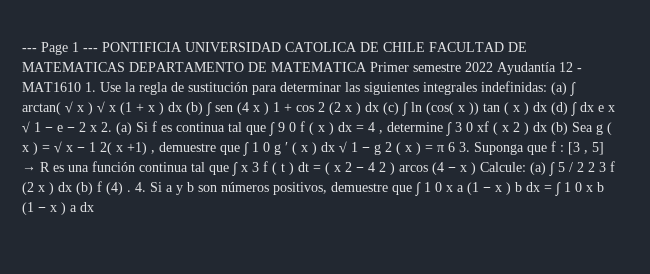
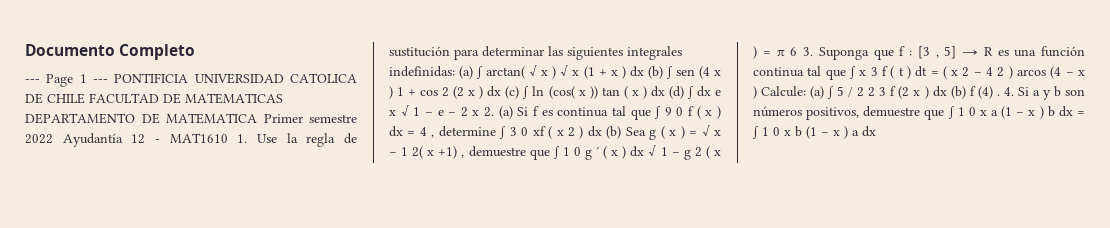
+ Documento Completo

